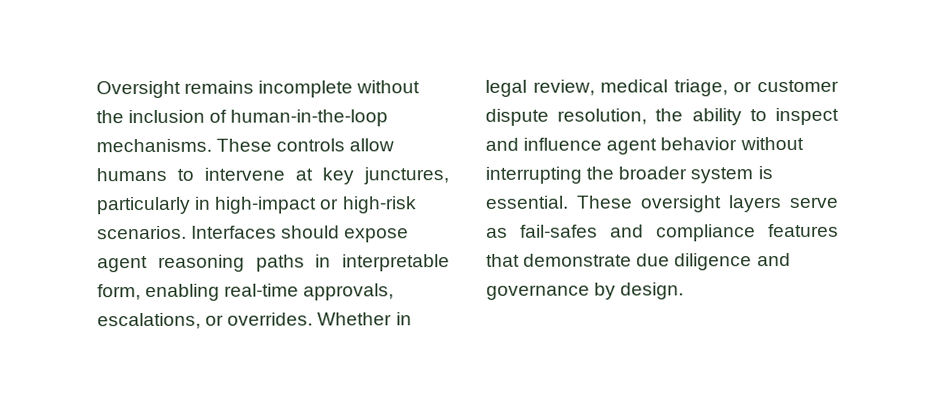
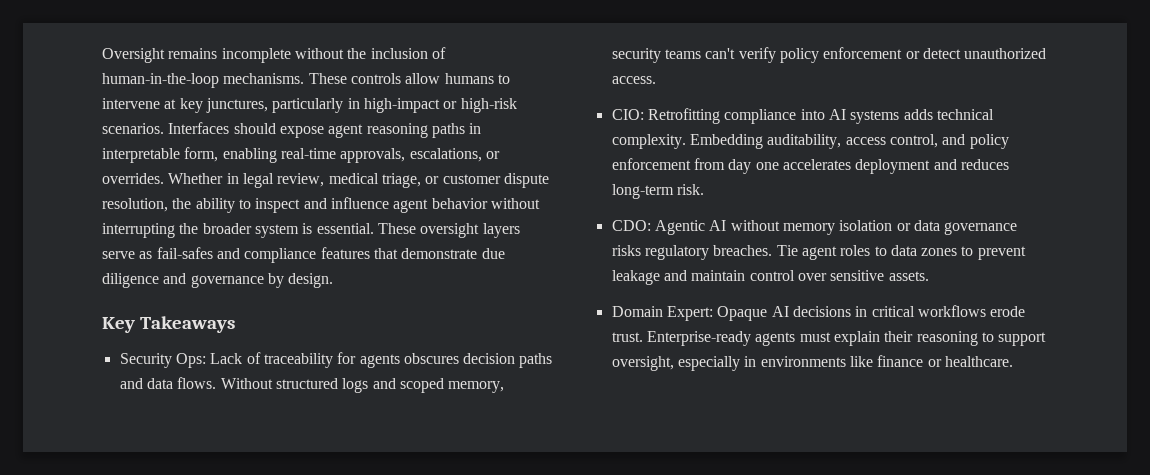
+ Key Takeaways
+ Security Ops: Lack of traceability for agents obscures decision paths and data flows. Without structured logs and scoped memory, security teams can't verify policy enforcement or detect unauthorized access.
+ CIO: Retrofitting compliance into AI systems adds technical complexity. Embedding auditability, access control, and policy enforcement from day one accelerates deployment and reduces long-term risk.
+ CDO: Agentic AI without memory isolation or data governance risks regulatory breaches. Tie agent roles to data zones to prevent leakage and maintain control over sensitive assets.
+ Domain Expert: Opaque AI decisions in critical workflows erode trust. Enterprise-ready agents must explain their reasoning to support oversight, especially in environments like finance or healthcare.

